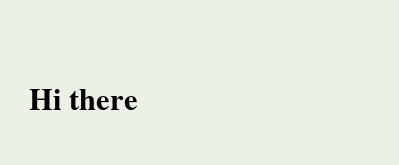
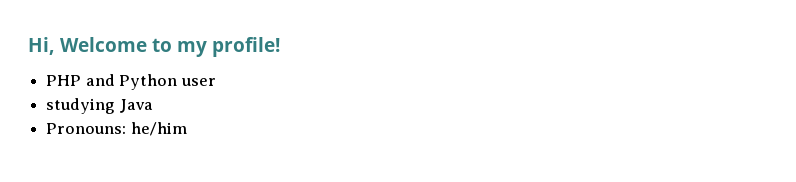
- Hi there
+ Hi, Welcome to my profile!
+ PHP and Python user
+ studying Java
+ Pronouns: he/him

